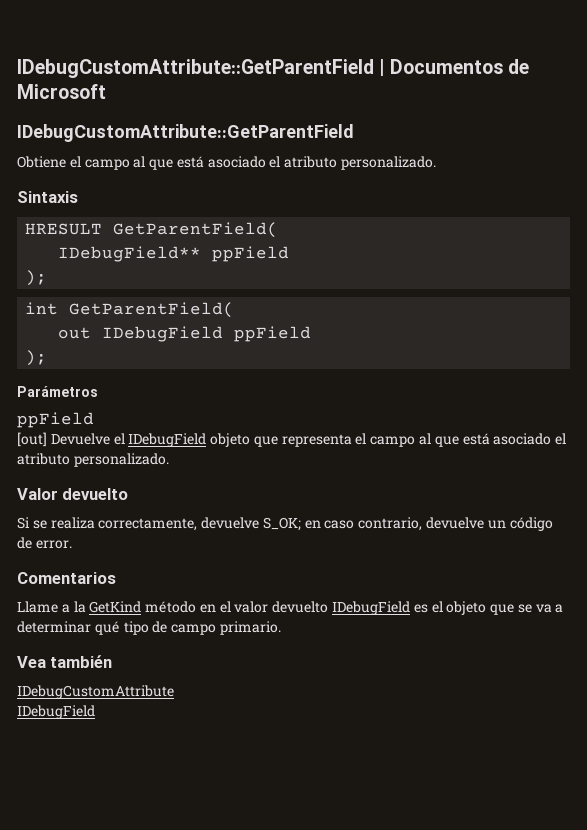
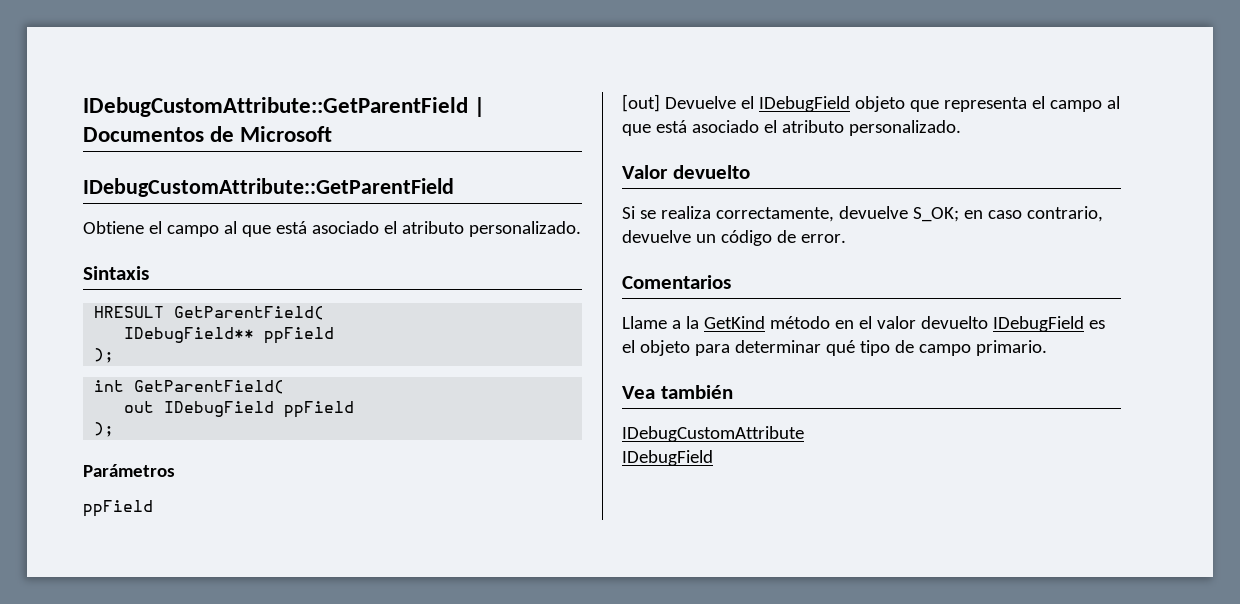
- Llame a la GetKind método en el valor devuelto IDebugField es el objeto que se va a determinar qué tipo de campo primario.
+ Llame a la GetKind método en el valor devuelto IDebugField es el objeto para determinar qué tipo de campo primario.

